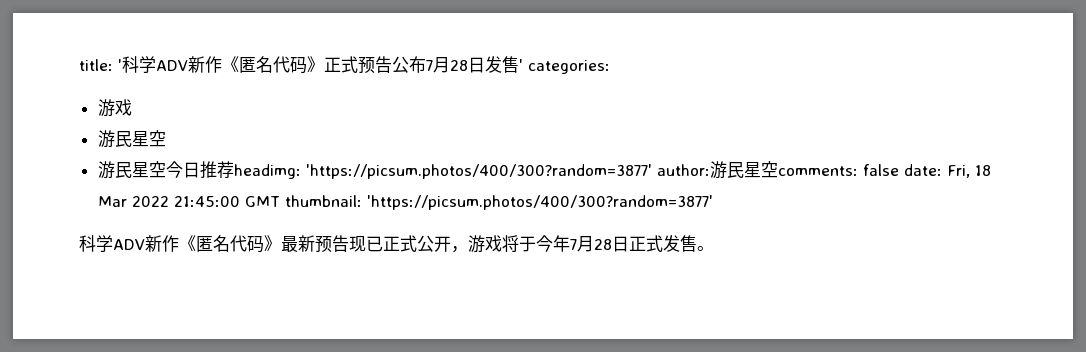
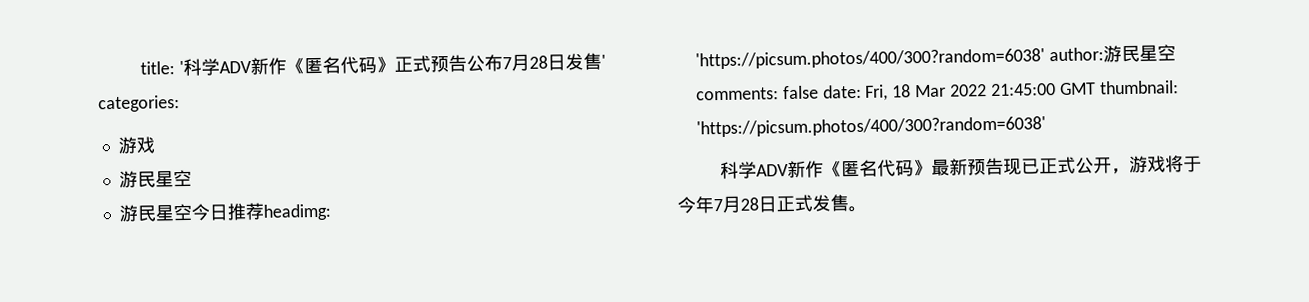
- 游民星空今日推荐headimg: 'https://picsum.photos/400/300?random=3877' author:游民星空comments: false date: Fri, 18 Mar 2022 21:45:00 GMT thumbnail: 'https://picsum.photos/400/300?random=3877'
+ 游民星空今日推荐headimg: 'https://picsum.photos/400/300?random=6038' author:游民星空comments: false date: Fri, 18 Mar 2022 21:45:00 GMT thumbnail: 'https://picsum.photos/400/300?random=6038'

